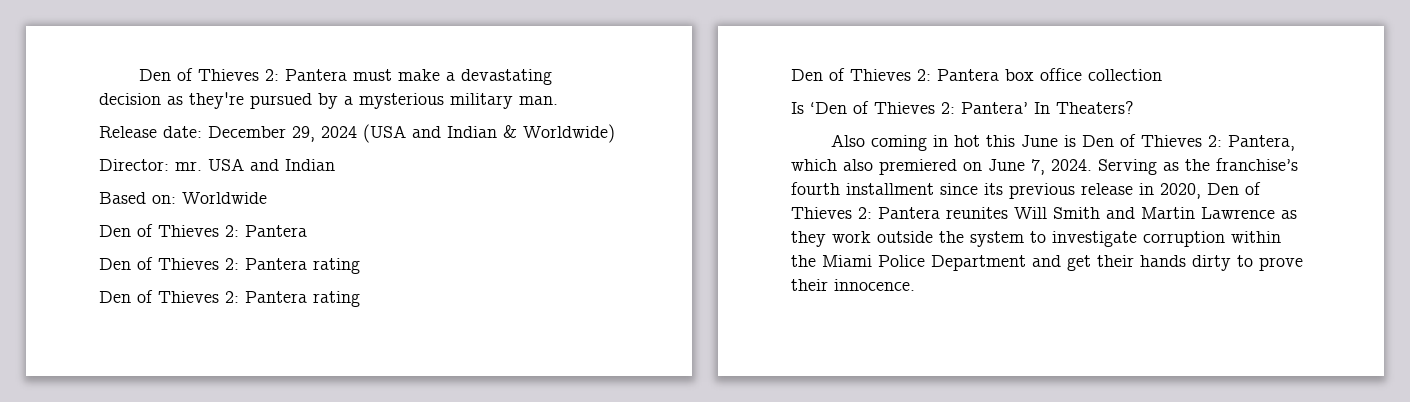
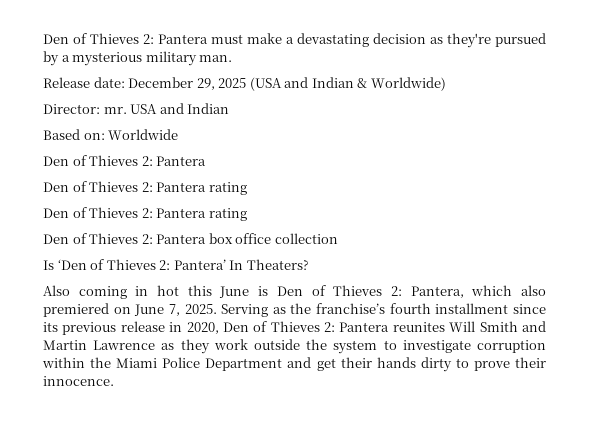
- Release date: December 29, 2024 (USA and Indian & Worldwide)
+ Release date: December 29, 2025 (USA and Indian & Worldwide)
- Also coming in hot this June is Den of Thieves 2: Pantera, which also premiered on June 7, 2024.
+ Also coming in hot this June is Den of Thieves 2: Pantera, which also premiered on June 7, 2025.

